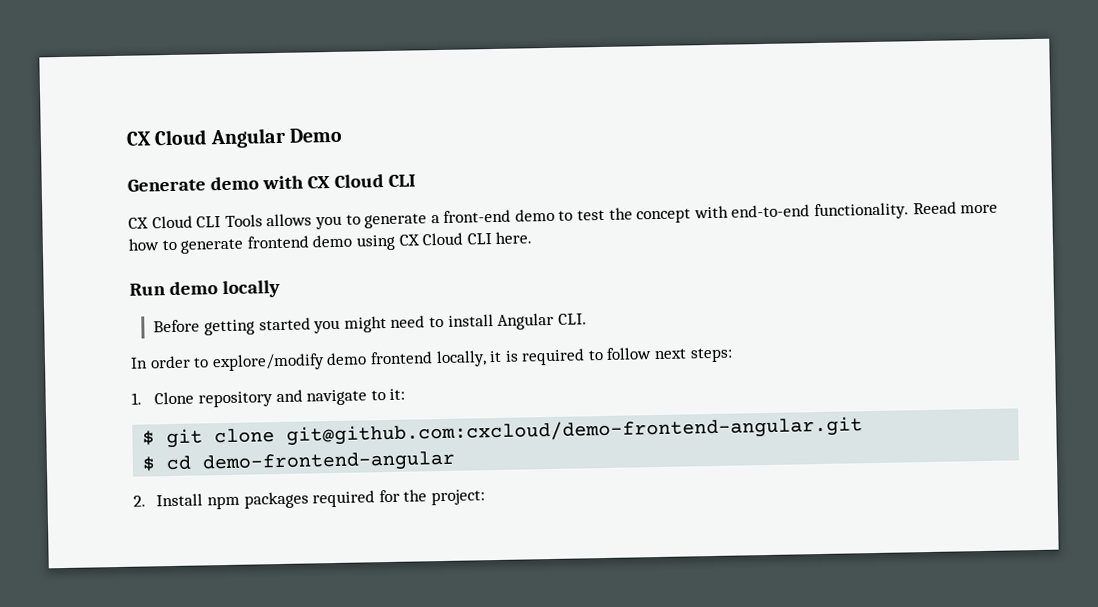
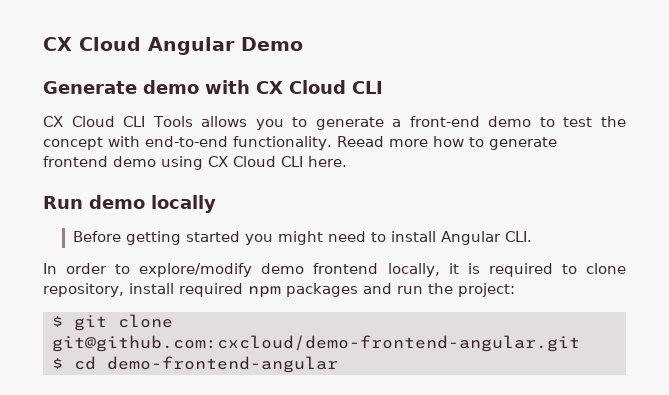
- In order to explore/modify demo frontend locally, it is required to follow next steps:
- 1. Clone repository and navigate to it:
+ In order to explore/modify demo frontend locally, it is required to clone repository, install required npm packages and run the project:
- 2. Install npm packages required for the project:

